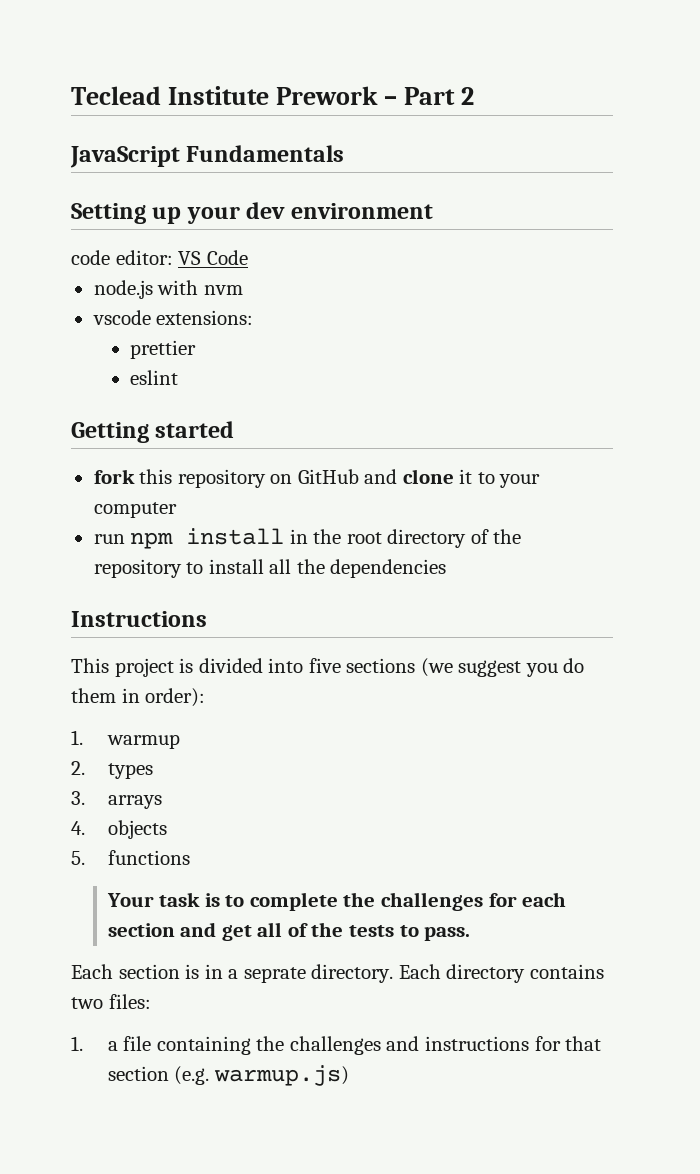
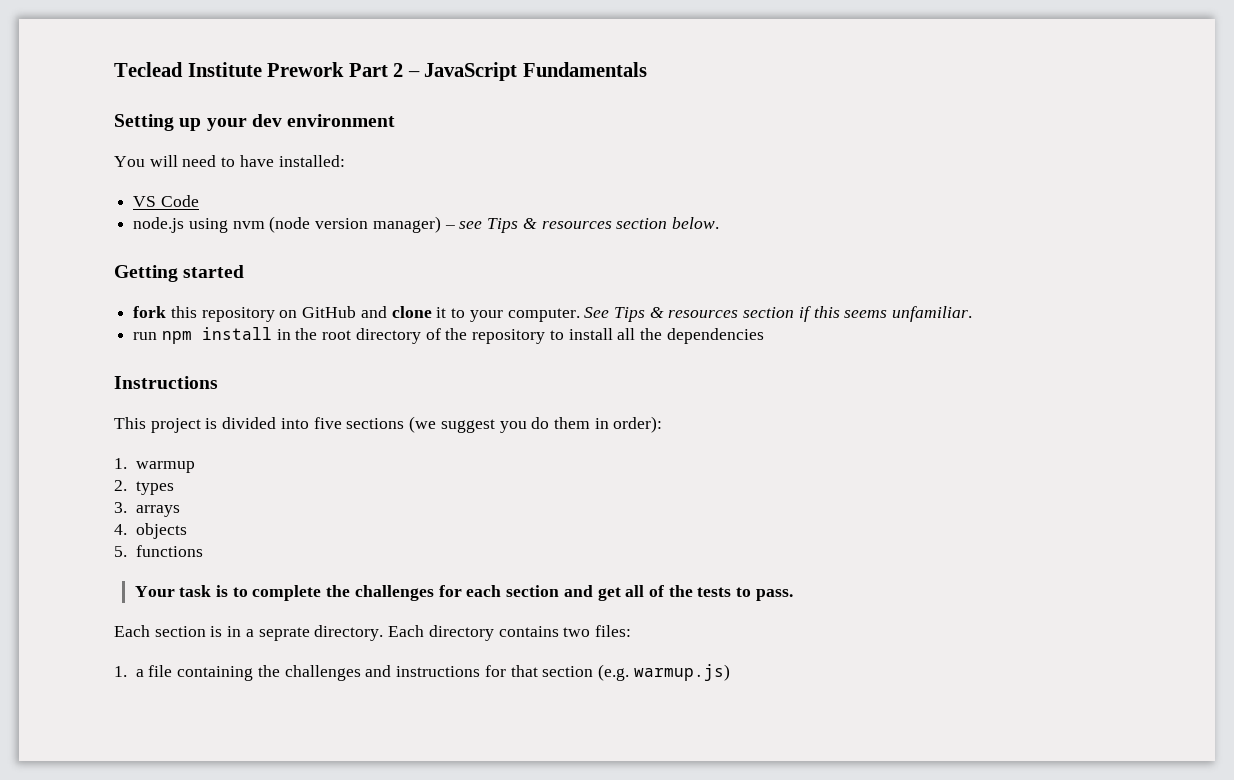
- Teclead Institute Prework – Part 2
- JavaScript Fundamentals
+ Teclead Institute Prework Part 2 – JavaScript Fundamentals
- code editor: VS Code
+ You will need to have installed:
+ VS Code
- node.js with nvm
- vscode extensions:
- prettier
- eslint
+ node.js using nvm (node version manager) – see Tips & resources section below.
- fork this repository on GitHub and clone it to your computer
+ fork this repository on GitHub and clone it to your computer. See Tips & resources section if this seems unfamiliar.

